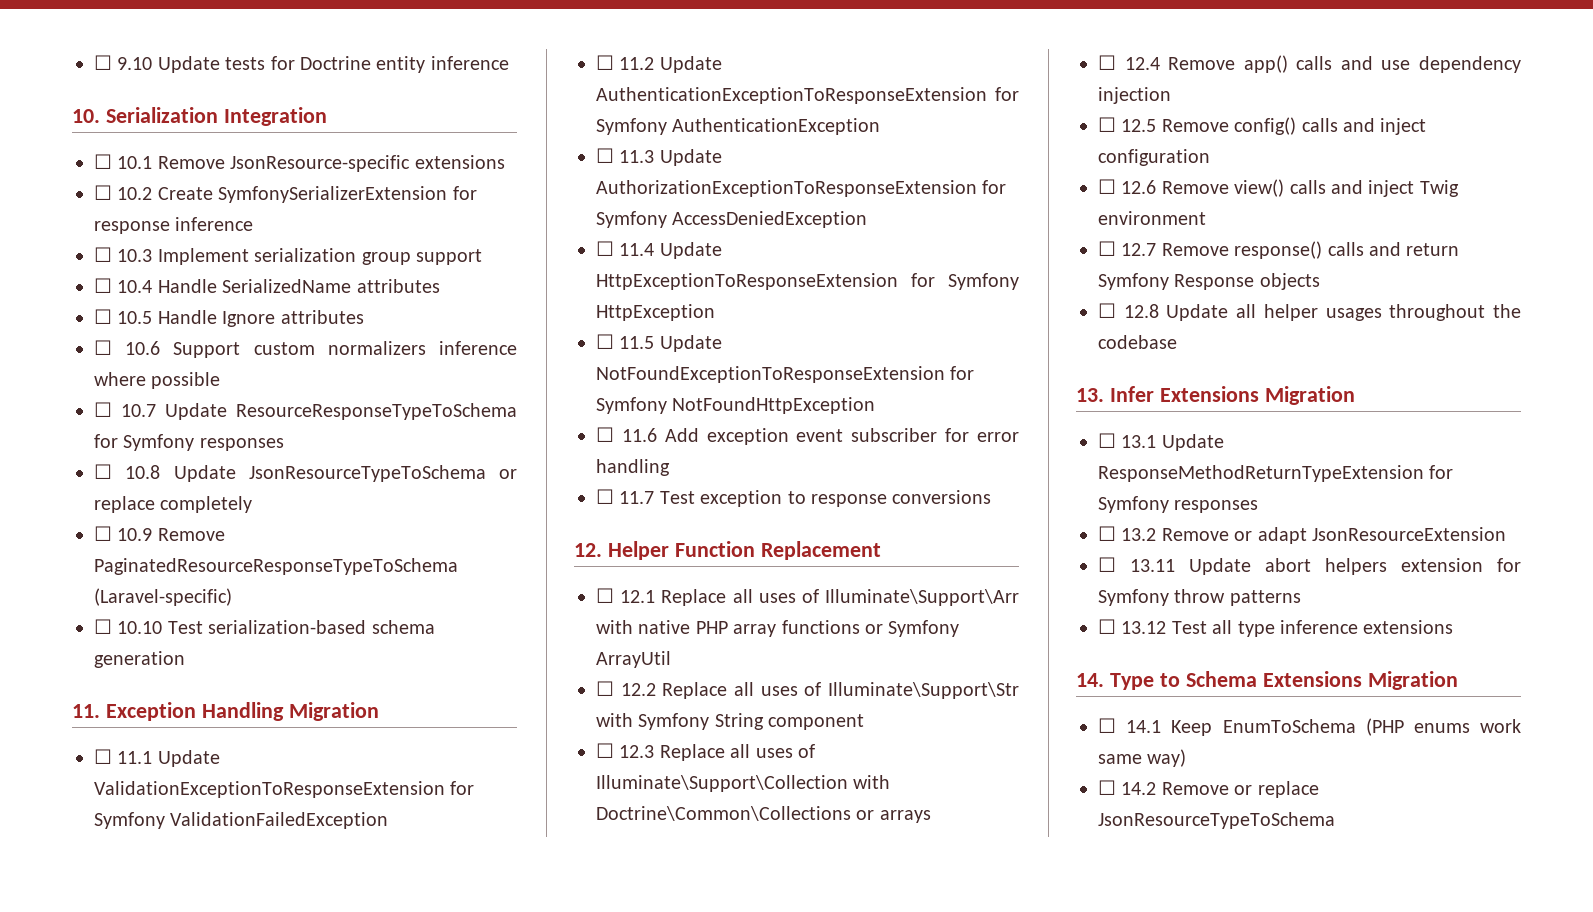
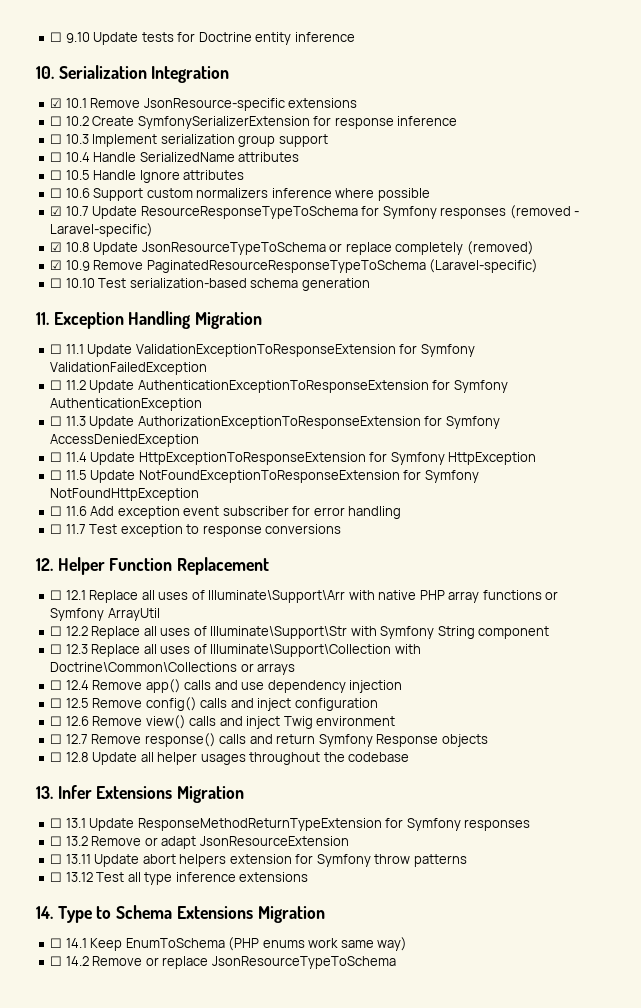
- ☐ 10.1 Remove JsonResource-specific extensions
+ ☑ 10.1 Remove JsonResource-specific extensions
- ☐ 10.7 Update ResourceResponseTypeToSchema for Symfony responses
- ☐ 10.8 Update JsonResourceTypeToSchema or replace completely
- ☐ 10.9 Remove PaginatedResourceResponseTypeToSchema (Laravel-specific)
+ ☑ 10.7 Update ResourceResponseTypeToSchema for Symfony responses (removed - Laravel-specific)
+ ☑ 10.8 Update JsonResourceTypeToSchema or replace completely (removed)
+ ☑ 10.9 Remove PaginatedResourceResponseTypeToSchema (Laravel-specific)

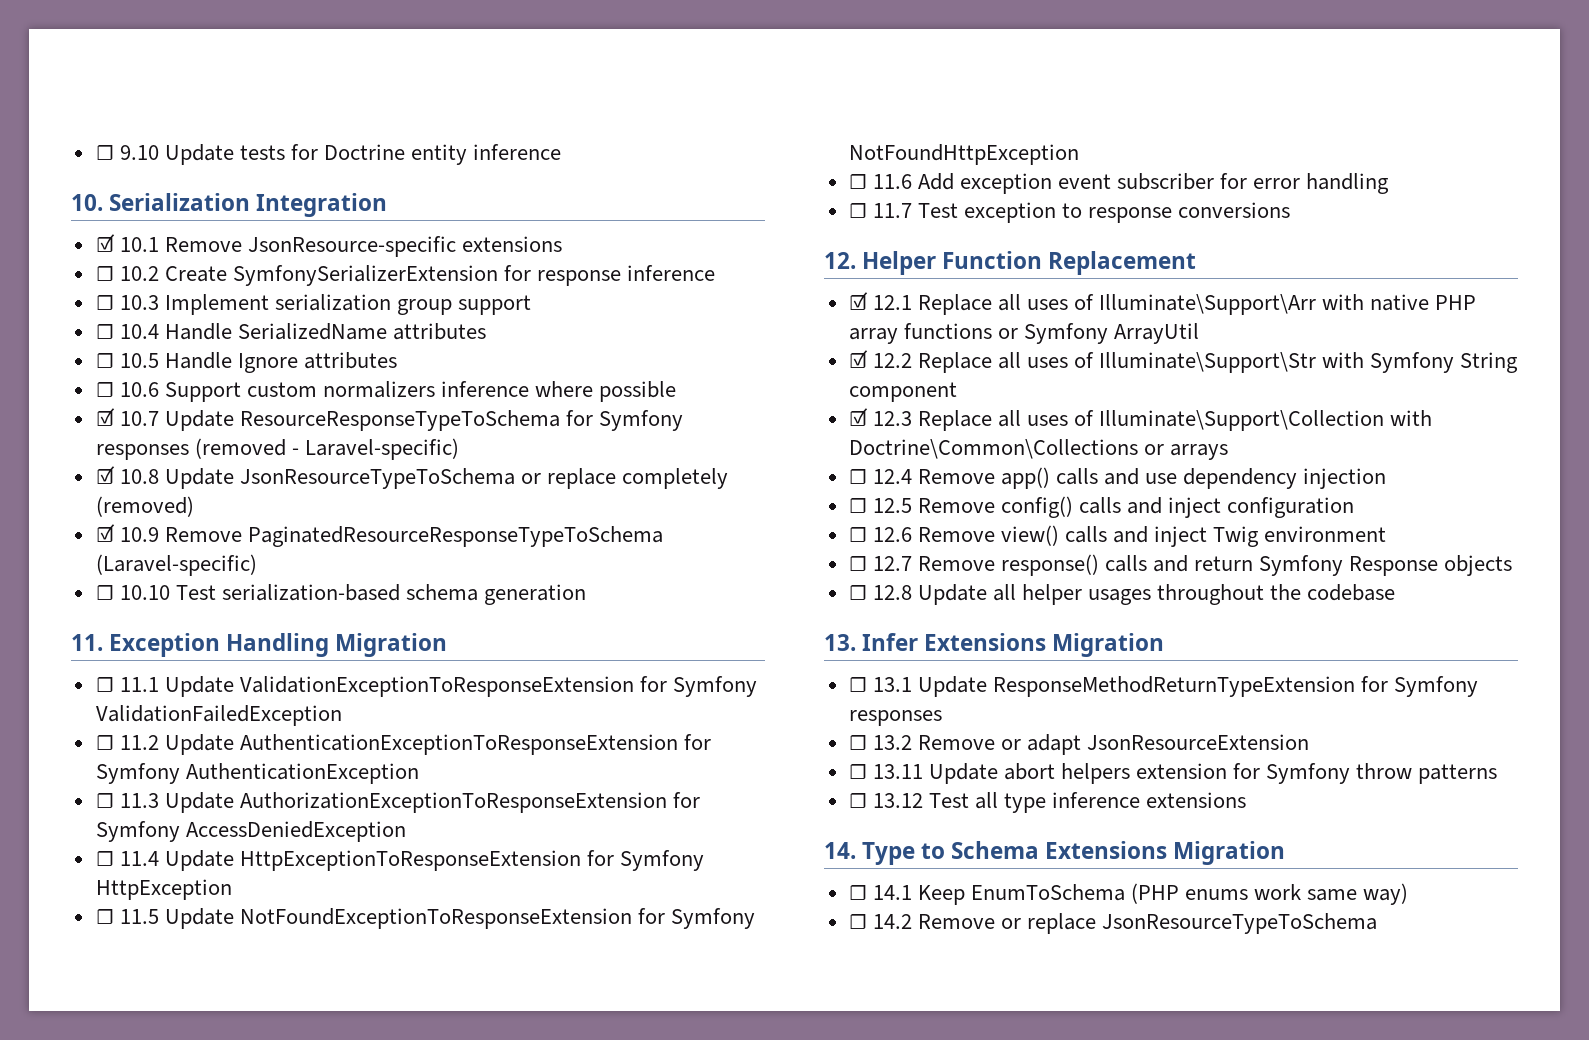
- ☐ 12.1 Replace all uses of Illuminate\Support\Arr with native PHP array functions or Symfony ArrayUtil
+ ☑ 12.1 Replace all uses of Illuminate\Support\Arr with native PHP array functions or Symfony ArrayUtil
- ☐ 12.2 Replace all uses of Illuminate\Support\Str with Symfony String component
+ ☑ 12.2 Replace all uses of Illuminate\Support\Str with Symfony String component
- ☐ 12.3 Replace all uses of Illuminate\Support\Collection with Doctrine\Common\Collections or arrays
+ ☑ 12.3 Replace all uses of Illuminate\Support\Collection with Doctrine\Common\Collections or arrays

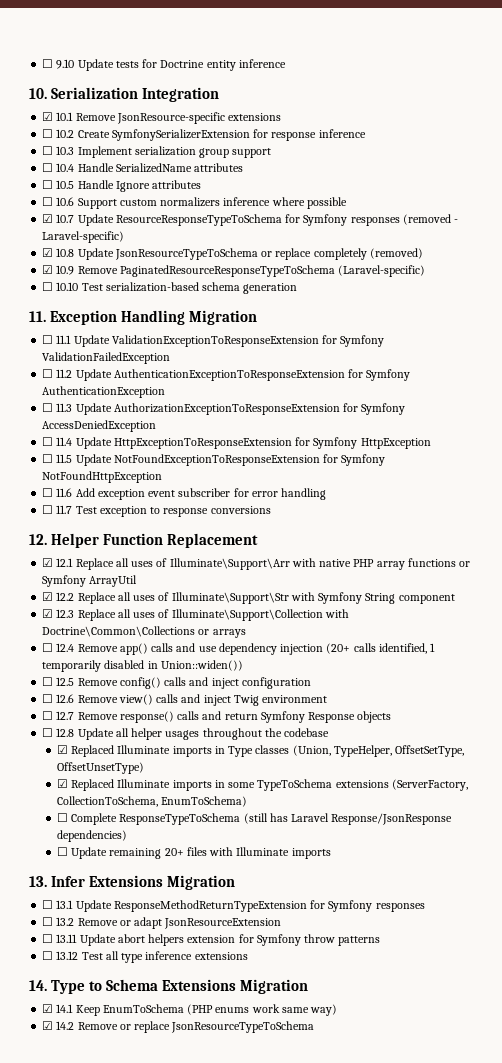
- ☐ 12.4 Remove app() calls and use dependency injection
+ ☐ 12.4 Remove app() calls and use dependency injection (20+ calls identified, 1 temporarily disabled in Union::widen())
+ ☑ Replaced Illuminate imports in Type classes (Union, TypeHelper, OffsetSetType, OffsetUnsetType)
+ ☑ Replaced Illuminate imports in some TypeToSchema extensions (ServerFactory, CollectionToSchema, EnumToSchema)
+ ☐ Complete ResponseTypeToSchema (still has Laravel Response/JsonResponse dependencies)
+ ☐ Update remaining 20+ files with Illuminate imports
- ☐ 14.1 Keep EnumToSchema (PHP enums work same way)
+ ☑ 14.1 Keep EnumToSchema (PHP enums work same way)
- ☐ 14.2 Remove or replace JsonResourceTypeToSchema
+ ☑ 14.2 Remove or replace JsonResourceTypeToSchema

